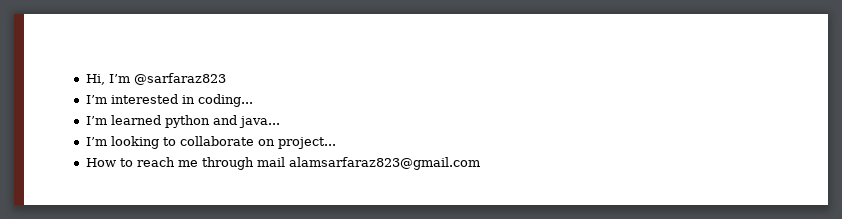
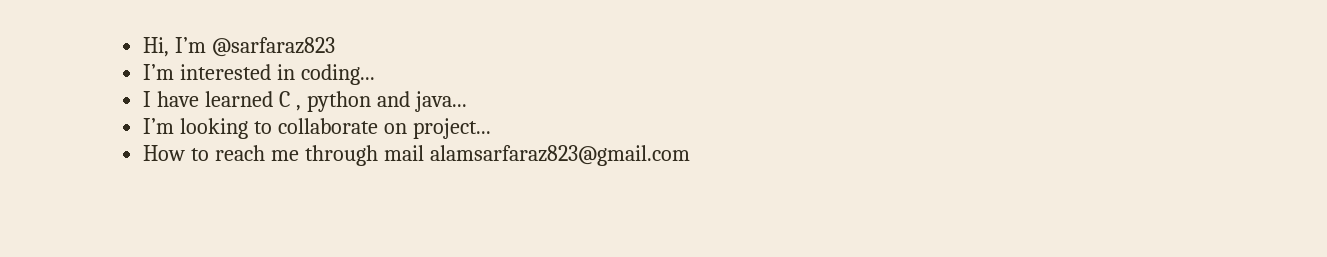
- I’m learned python and java...
+ I have learned C , python and java...

